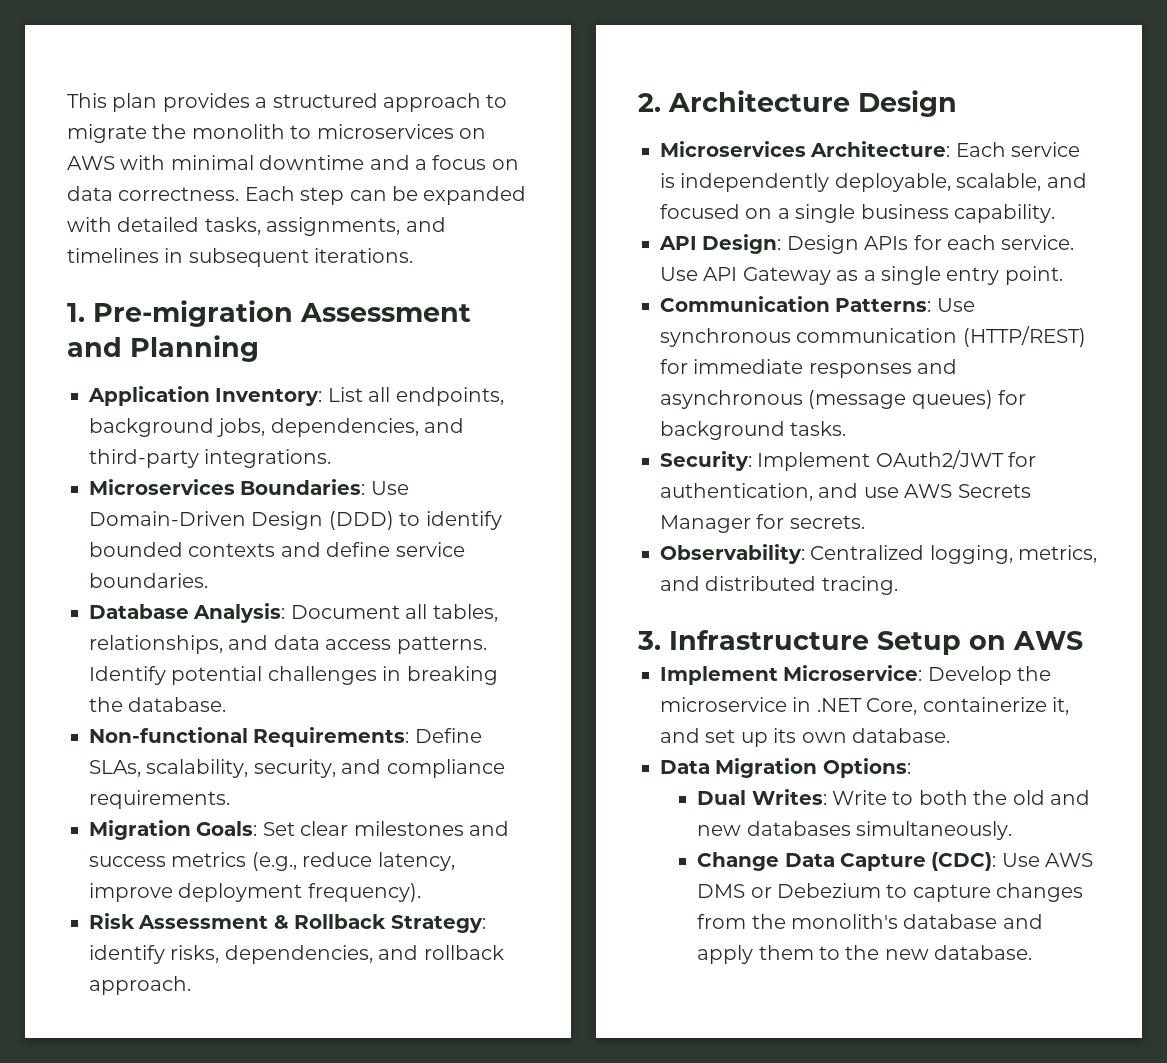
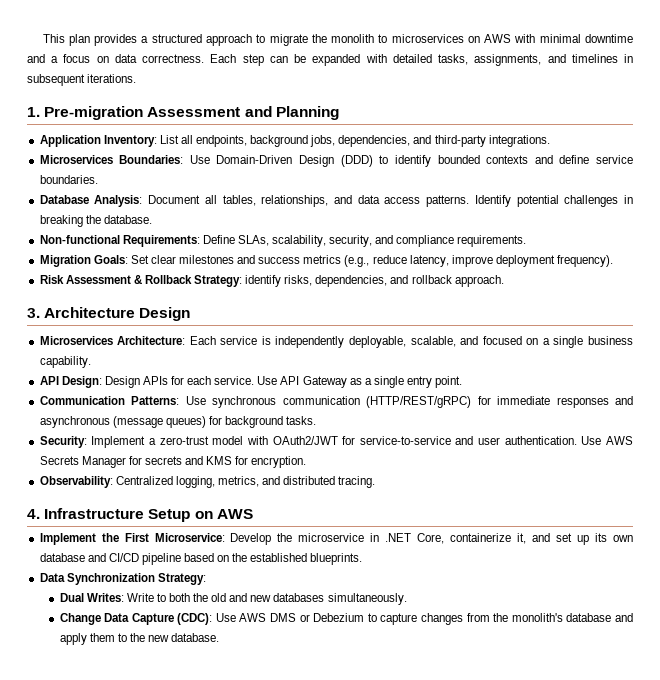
- 2. Architecture Design
+ 3. Architecture Design
- Communication Patterns: Use synchronous communication (HTTP/REST) for immediate responses and asynchronous (message queues) for background tasks.
+ Communication Patterns: Use synchronous communication (HTTP/REST/gRPC) for immediate responses and asynchronous (message queues) for background tasks.
- Security: Implement OAuth2/JWT for authentication, and use AWS Secrets Manager for secrets.
+ Security: Implement a zero-trust model with OAuth2/JWT for service-to-service and user authentication. Use AWS Secrets Manager for secrets and KMS for encryption.
- 3. Infrastructure Setup on AWS
+ 4. Infrastructure Setup on AWS
- Implement Microservice: Develop the microservice in .NET Core, containerize it, and set up its own database.
- Data Migration Options:
+ Implement the First Microservice: Develop the microservice in .NET Core, containerize it, and set up its own database and CI/CD pipeline based on the established blueprints.
+ Data Synchronization Strategy:

